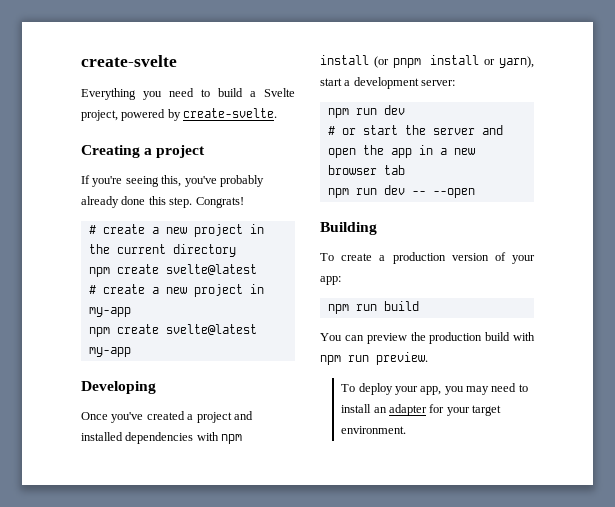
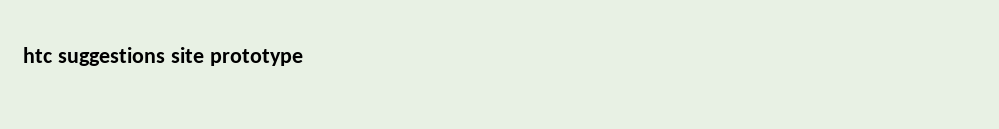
- create-svelte
- Everything you need to build a Svelte project, powered by create-svelte.
- Creating a project
- If you're seeing this, you've probably already done this step. Congrats!
- # create a new project in the current directory
- npm create svelte@latest
- # create a new project in my-app
- npm create svelte@latest my-app
- Developing
- Once you've created a project and installed dependencies with npm install (or pnpm install or yarn), start a development server:
- npm run dev
- # or start the server and open the app in a new browser tab
- npm run dev -- --open
- Building
- To create a production version of your app:
- npm run build
- You can preview the production build with npm run preview.
- To deploy your app, you may need to install an adapter for your target environment.
+ htc suggestions site prototype

